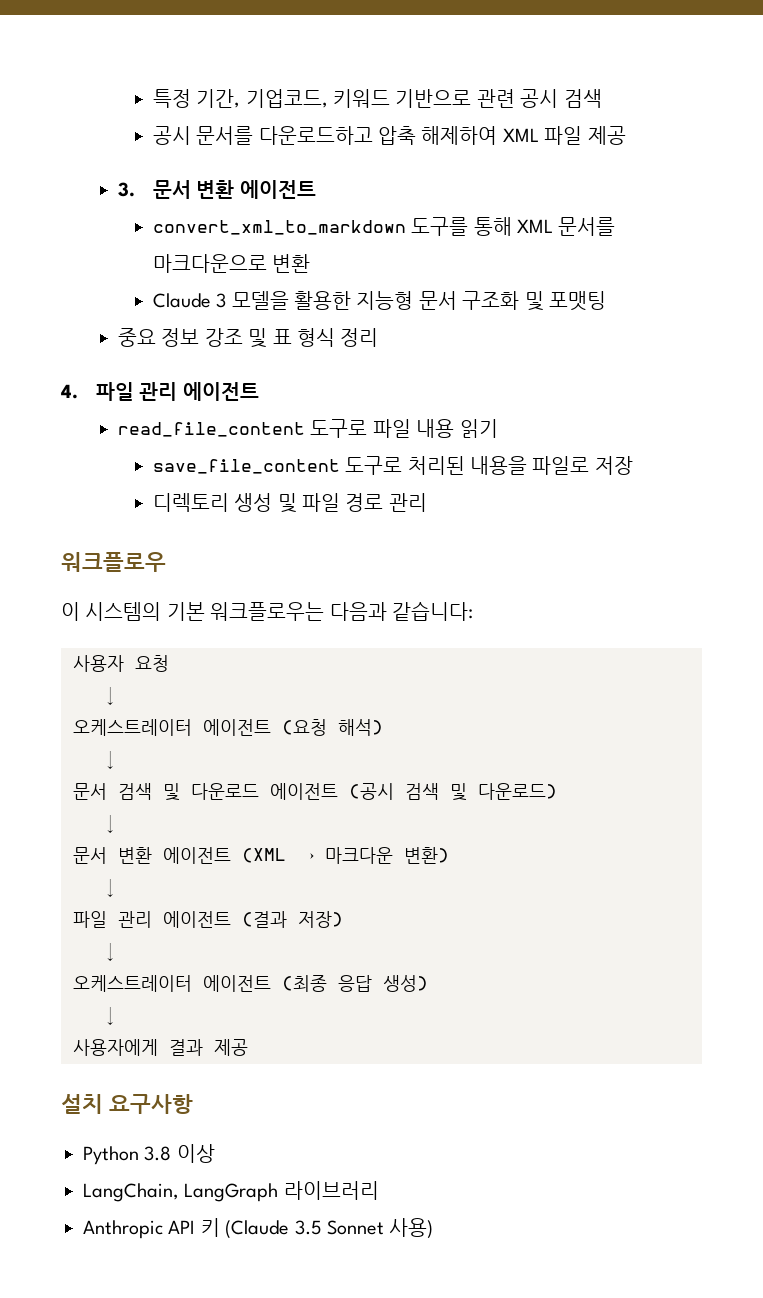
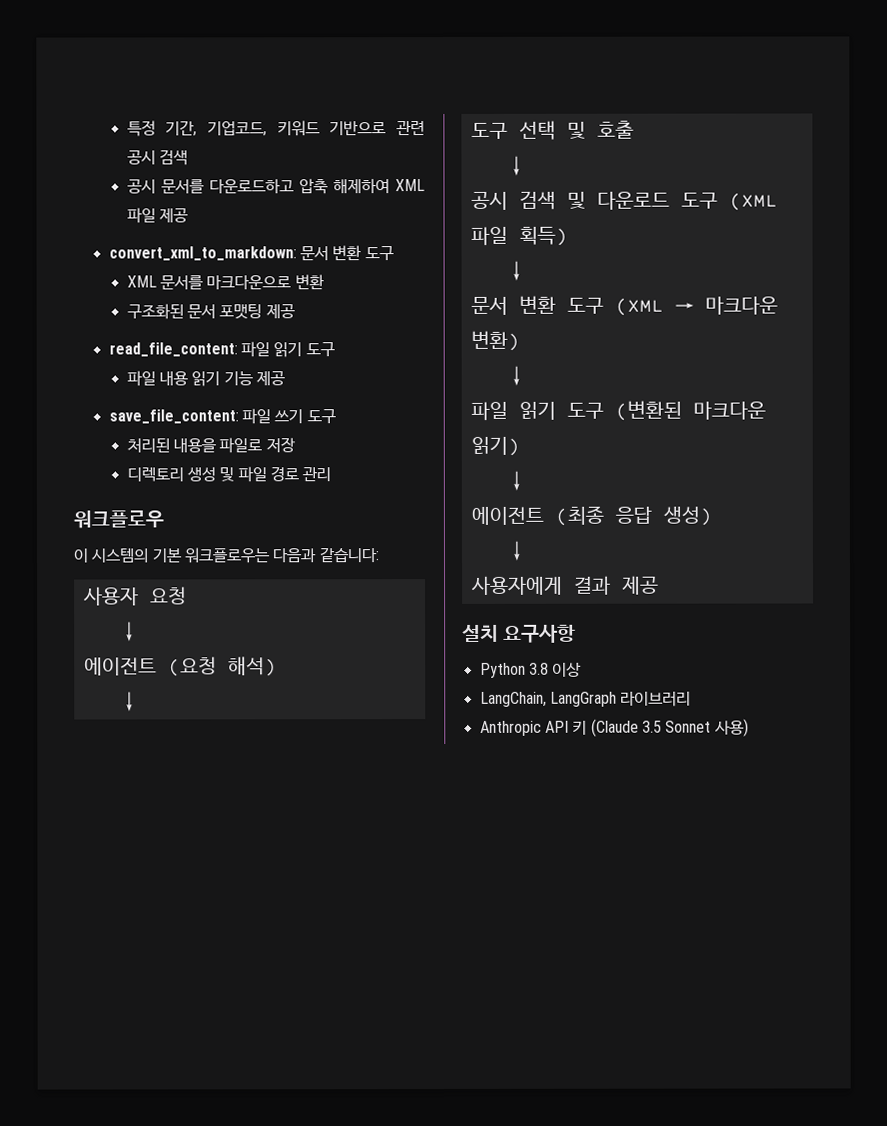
- 3. 문서 변환 에이전트
- convert_xml_to_markdown 도구를 통해 XML 문서를 마크다운으로 변환
+ convert_xml_to_markdown: 문서 변환 도구
+ XML 문서를 마크다운으로 변환
- Claude 3 모델을 활용한 지능형 문서 구조화 및 포맷팅
- 중요 정보 강조 및 표 형식 정리
- 4. 파일 관리 에이전트
- read_file_content 도구로 파일 내용 읽기
- save_file_content 도구로 처리된 내용을 파일로 저장
+ 구조화된 문서 포맷팅 제공
+ read_file_content: 파일 읽기 도구
+ 파일 내용 읽기 기능 제공
+ save_file_content: 파일 쓰기 도구
+ 처리된 내용을 파일로 저장
- 오케스트레이터 에이전트 (요청 해석)
+ 에이전트 (요청 해석)
- 문서 검색 및 다운로드 에이전트 (공시 검색 및 다운로드)
+ 도구 선택 및 호출
+ ↓
+ 공시 검색 및 다운로드 도구 (XML 파일 획득)
- 문서 변환 에이전트 (XML → 마크다운 변환)
+ 문서 변환 도구 (XML → 마크다운 변환)
- 파일 관리 에이전트 (결과 저장)
+ 파일 읽기 도구 (변환된 마크다운 읽기)
  ↓
- 오케스트레이터 에이전트 (최종 응답 생성)
+ 에이전트 (최종 응답 생성)

